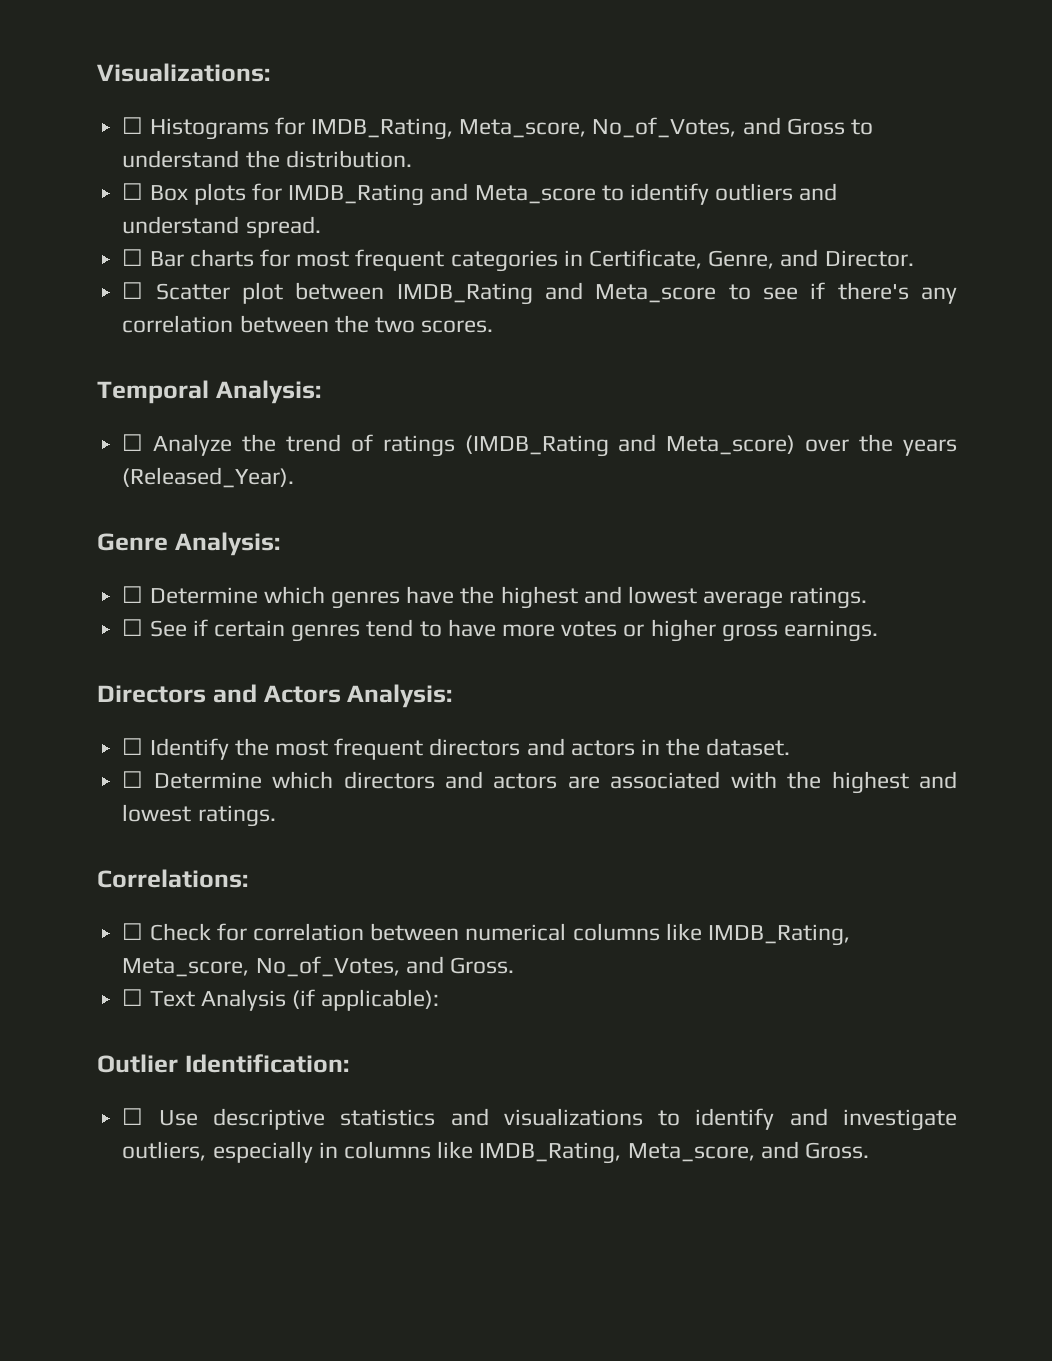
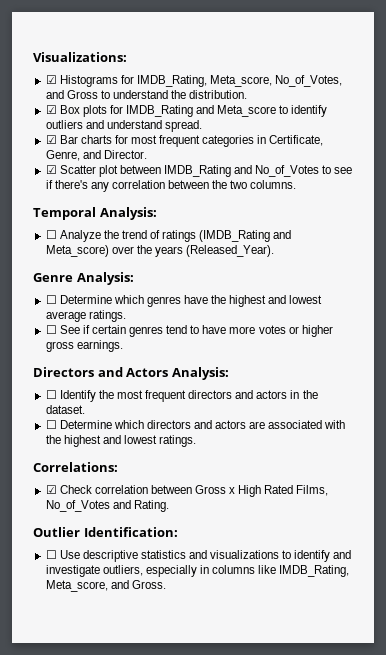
- ☐ Histograms for IMDB_Rating, Meta_score, No_of_Votes, and Gross to understand the distribution.
+ ☑ Histograms for IMDB_Rating, Meta_score, No_of_Votes, and Gross to understand the distribution.
- ☐ Box plots for IMDB_Rating and Meta_score to identify outliers and understand spread.
+ ☑ Box plots for IMDB_Rating and Meta_score to identify outliers and understand spread.
- ☐ Bar charts for most frequent categories in Certificate, Genre, and Director.
+ ☑ Bar charts for most frequent categories in Certificate, Genre, and Director.
- ☐ Scatter plot between IMDB_Rating and Meta_score to see if there's any correlation between the two scores.
+ ☑ Scatter plot between IMDB_Rating and No_of_Votes to see if there's any correlation between the two columns.
- ☐ Check for correlation between numerical columns like IMDB_Rating, Meta_score, No_of_Votes, and Gross.
- ☐ Text Analysis (if applicable):
+ ☑ Check correlation between Gross x High Rated Films, No_of_Votes and Rating.

